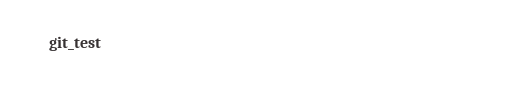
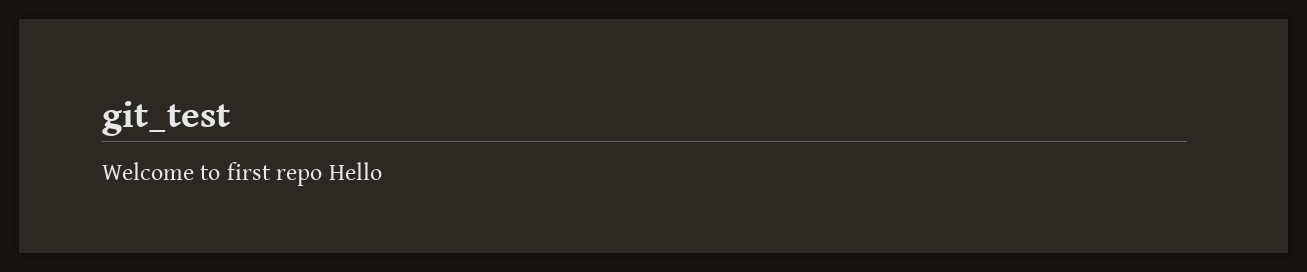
+ Welcome to first repo Hello

